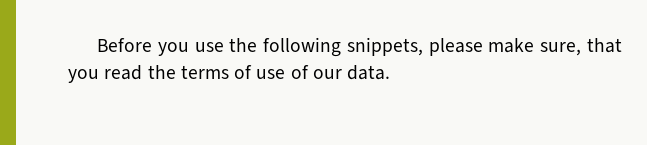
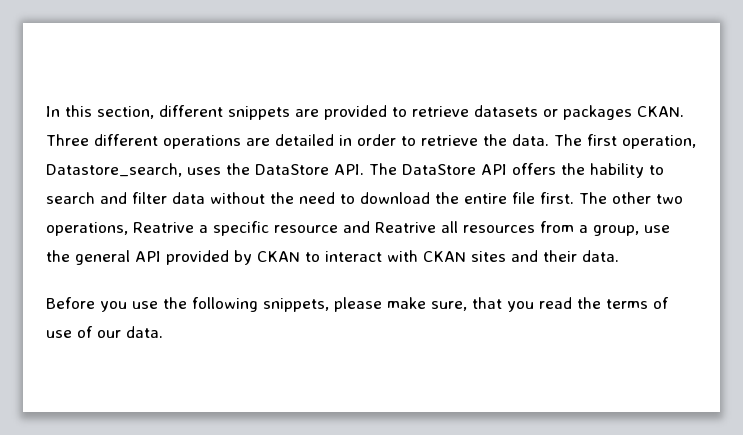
+ In this section, different snippets are provided to retrieve datasets or packages CKAN. Three different operations are detailed in order to retrieve the data. The first operation, Datastore_search, uses the DataStore API. The DataStore API offers the hability to search and filter data without the need to download the entire file first. The other two operations, Reatrive a specific resource and Reatrive all resources from a group, use the general API provided by CKAN to interact with CKAN sites and their data.

